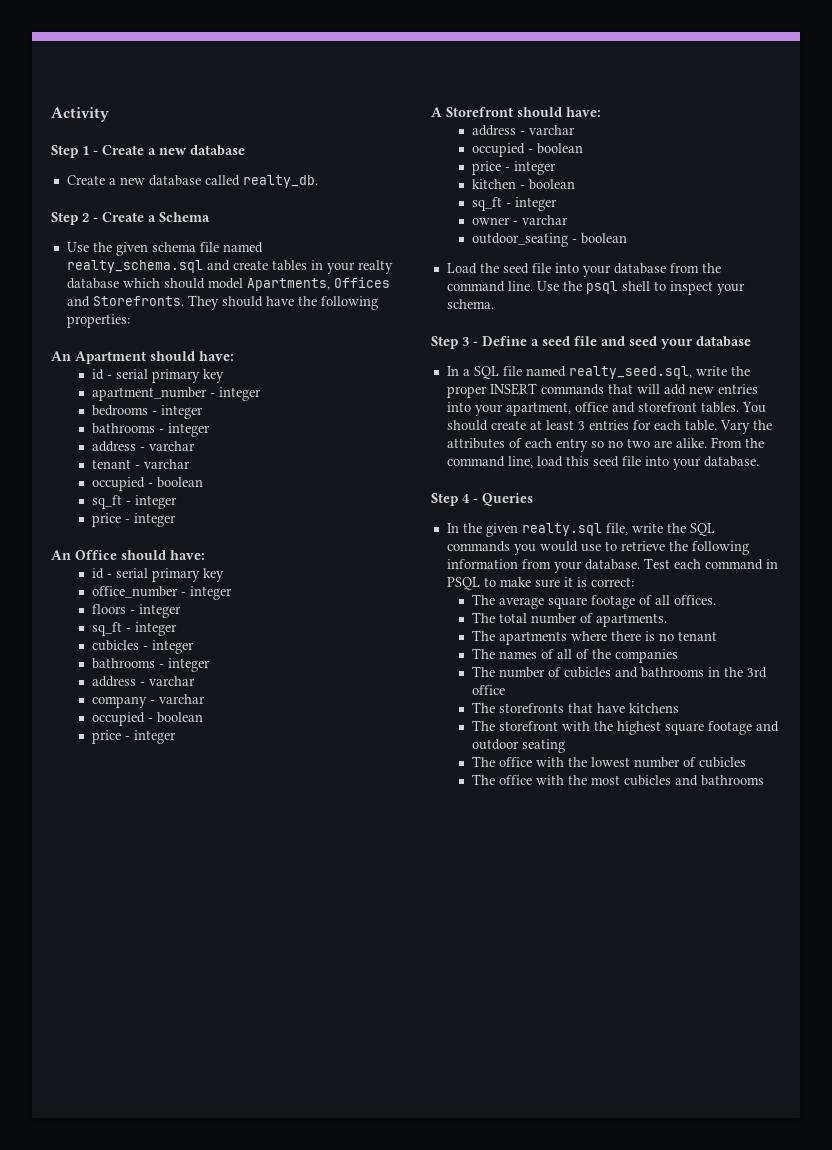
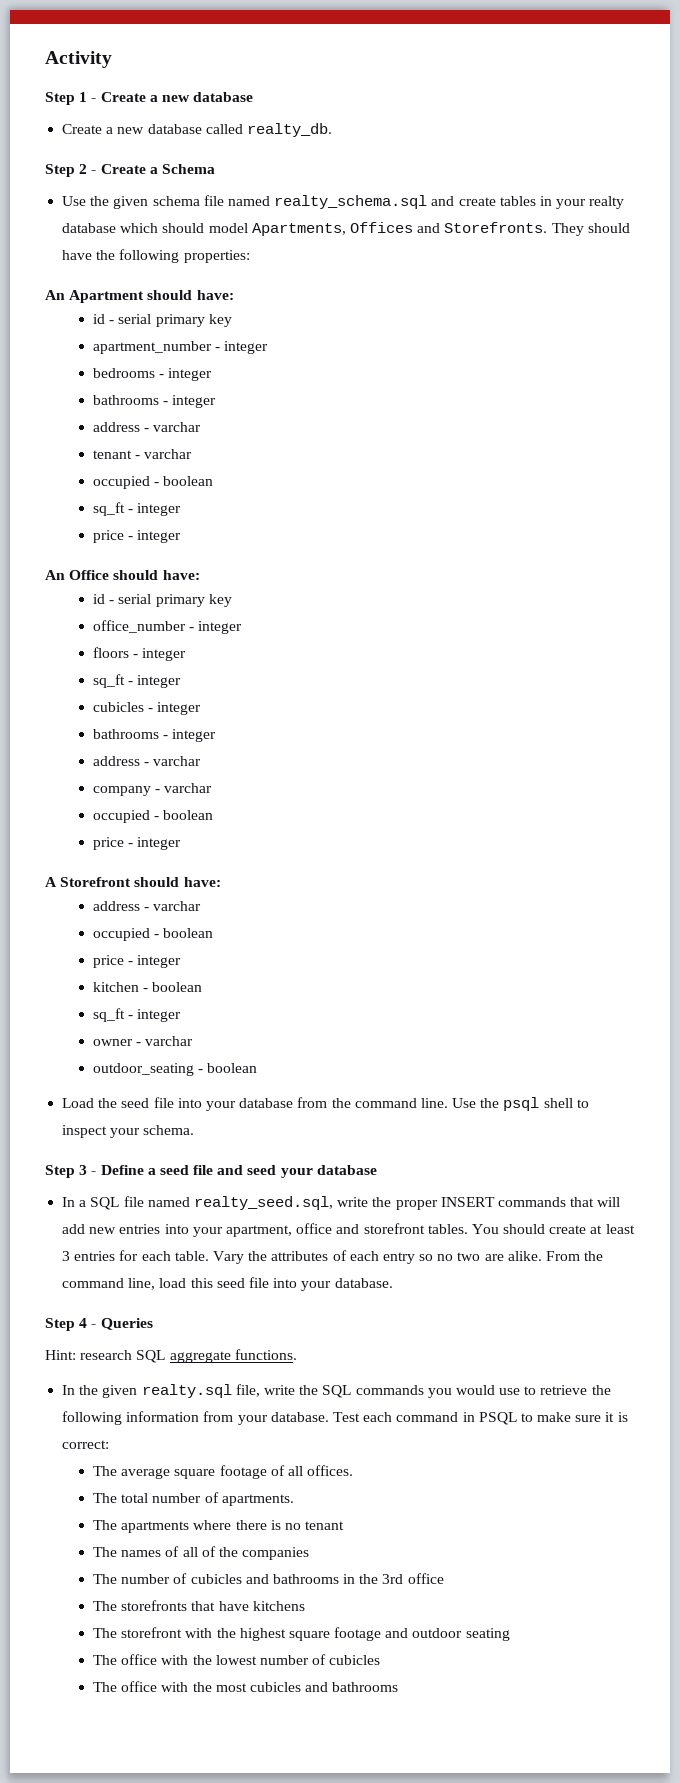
+ Hint: research SQL aggregate functions.

